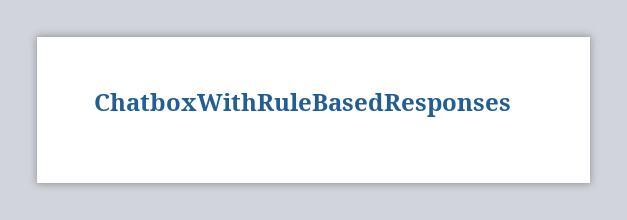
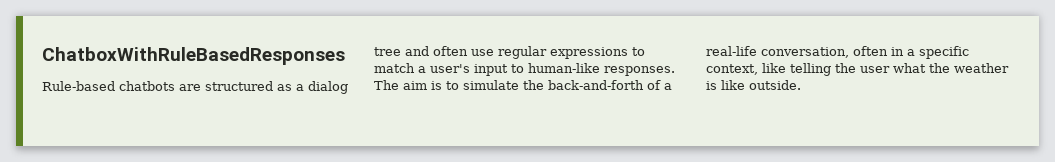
+ Rule-based chatbots are structured as a dialog tree and often use regular expressions to match a user's input to human-like responses. The aim is to simulate the back-and-forth of a real-life conversation, often in a specific context, like telling the user what the weather is like outside.

